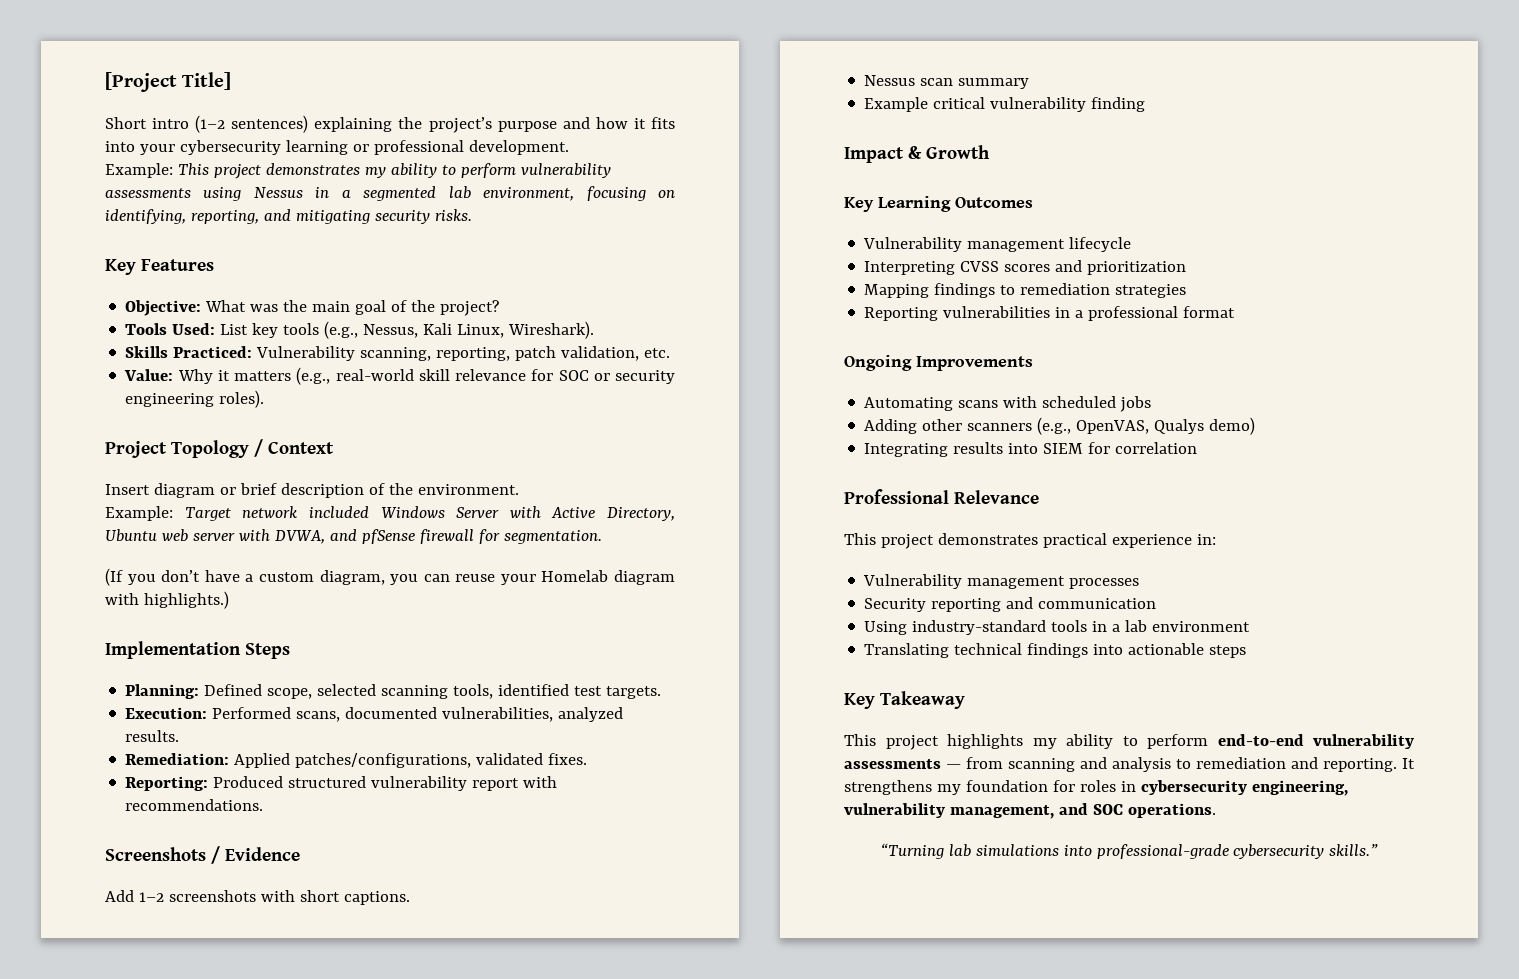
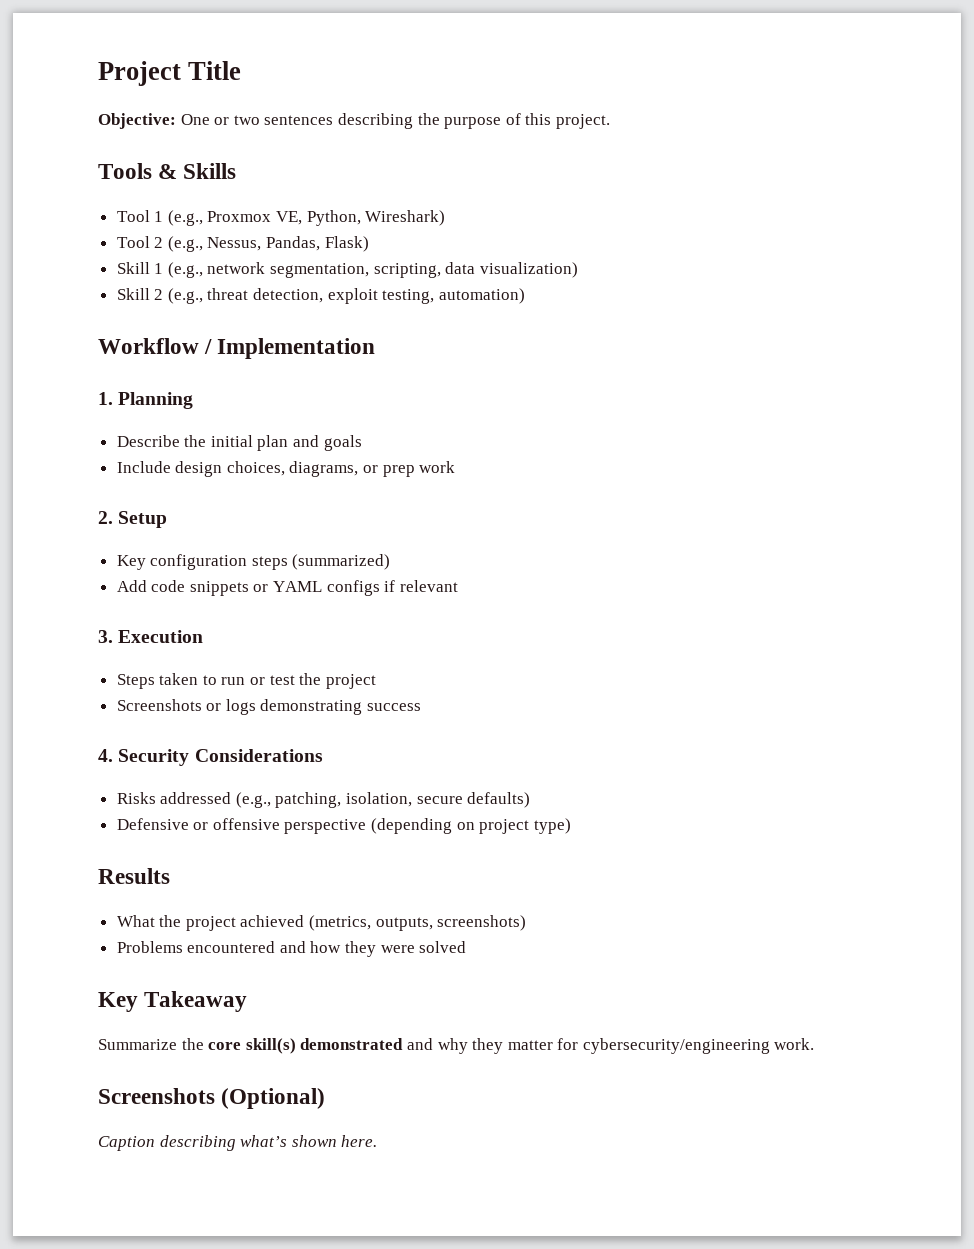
- [Project Title]
- Short intro (1–2 sentences) explaining the project’s purpose and how it fits into your cybersecurity learning or professional development.
- Example: This project demonstrates my ability to perform vulnerability assessments using Nessus in a segmented lab environment, focusing on identifying, reporting, and mitigating security risks.
- Key Features
- Objective: What was the main goal of the project?
- Tools Used: List key tools (e.g., Nessus, Kali Linux, Wireshark).
- Skills Practiced: Vulnerability scanning, reporting, patch validation, etc.
- Value: Why it matters (e.g., real-world skill relevance for SOC or security engineering roles).
- Project Topology / Context
- Insert diagram or brief description of the environment.
- Example: Target network included Windows Server with Active Directory, Ubuntu web server with DVWA, and pfSense firewall for segmentation.
- (If you don’t have a custom diagram, you can reuse your Homelab diagram with highlights.)
- Implementation Steps
- Planning: Defined scope, selected scanning tools, identified test targets.
- Execution: Performed scans, documented vulnerabilities, analyzed results.
- Remediation: Applied patches/configurations, validated fixes.
- Reporting: Produced structured vulnerability report with recommendations.
- Screenshots / Evidence
- Add 1–2 screenshots with short captions.
- Nessus scan summary
- Example critical vulnerability finding
- Impact & Growth
- Key Learning Outcomes
- Vulnerability management lifecycle
- Interpreting CVSS scores and prioritization
- Mapping findings to remediation strategies
- Reporting vulnerabilities in a professional format
- Ongoing Improvements
- Automating scans with scheduled jobs
- Adding other scanners (e.g., OpenVAS, Qualys demo)
- Integrating results into SIEM for correlation
- Professional Relevance
- This project demonstrates practical experience in:
- Vulnerability management processes
- Security reporting and communication
- Using industry-standard tools in a lab environment
- Translating technical findings into actionable steps
+ Project Title
+ Objective: One or two sentences describing the purpose of this project.
+ Tools & Skills
+ Tool 1 (e.g., Proxmox VE, Python, Wireshark)
+ Tool 2 (e.g., Nessus, Pandas, Flask)
+ Skill 1 (e.g., network segmentation, scripting, data visualization)
+ Skill 2 (e.g., threat detection, exploit testing, automation)
+ Workflow / Implementation
+ 1. Planning
+ Describe the initial plan and goals
+ Include design choices, diagrams, or prep work
+ 2. Setup
+ Key configuration steps (summarized)
+ Add code snippets or YAML configs if relevant
+ 3. Execution
+ Steps taken to run or test the project
+ Screenshots or logs demonstrating success
+ 4. Security Considerations
+ Risks addressed (e.g., patching, isolation, secure defaults)
+ Defensive or offensive perspective (depending on project type)
+ Results
+ What the project achieved (metrics, outputs, screenshots)
+ Problems encountered and how they were solved
  Key Takeaway
- This project highlights my ability to perform end-to-end vulnerability assessments — from scanning and analysis to remediation and reporting. It strengthens my foundation for roles in cybersecurity engineering, vulnerability management, and SOC operations.
- “Turning lab simulations into professional-grade cybersecurity skills.”
+ Summarize the core skill(s) demonstrated and why they matter for cybersecurity/engineering work.
+ Screenshots (Optional)
+ Caption describing what’s shown here.

